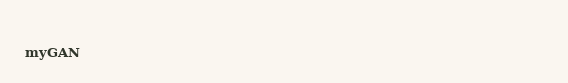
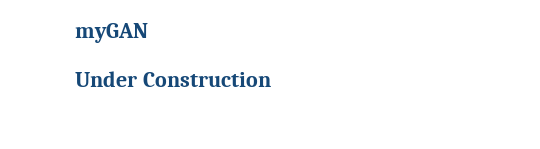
+ Under Construction

